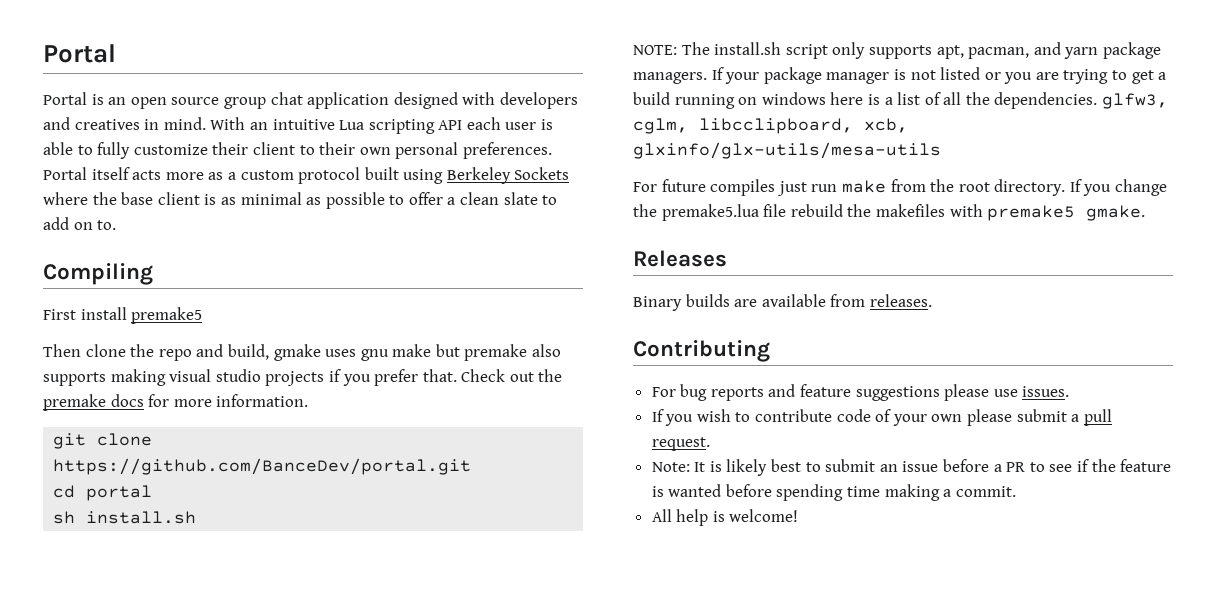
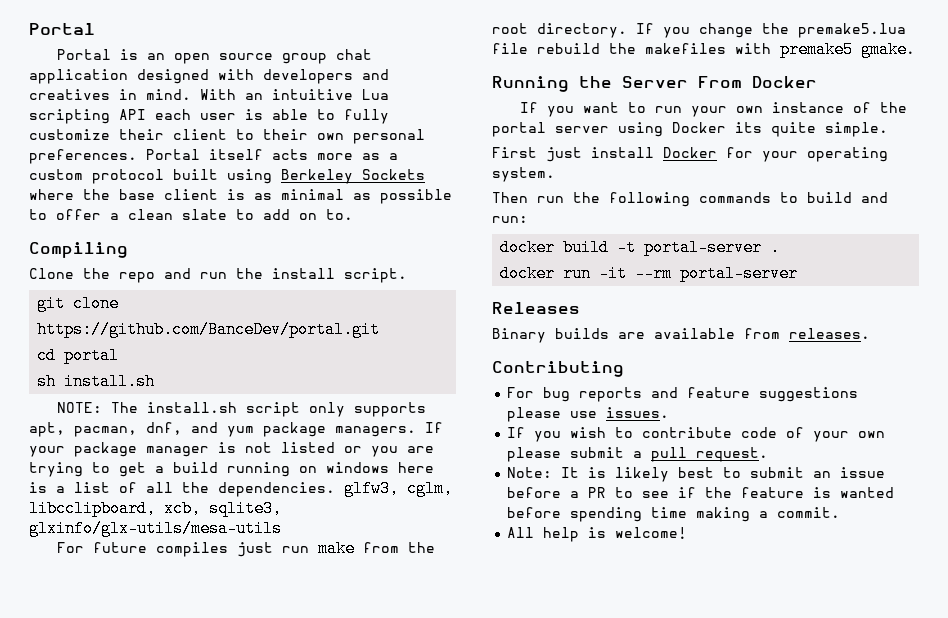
- First install premake5
- Then clone the repo and build, gmake uses gnu make but premake also supports making visual studio projects if you prefer that. Check out the premake docs for more information.
+ Clone the repo and run the install script.
- NOTE: The install.sh script only supports apt, pacman, and yarn package managers.
+ NOTE: The install.sh script only supports apt, pacman, dnf, and yum package managers.
- If your package manager is not listed or you are trying to get a build running on windows here is a list of all the dependencies. glfw3, cglm, libcclipboard, xcb, glxinfo/glx-utils/mesa-utils
+ If your package manager is not listed or you are trying to get a build running on windows here is a list of all the dependencies. glfw3, cglm, libcclipboard, xcb, sqlite3, glxinfo/glx-utils/mesa-utils
+ Running the Server From Docker
+ If you want to run your own instance of the portal server using Docker its quite simple.
+ First just install Docker for your operating system.
+ Then run the following commands to build and run:
+ docker build -t portal-server .
+ docker run -it --rm portal-server

